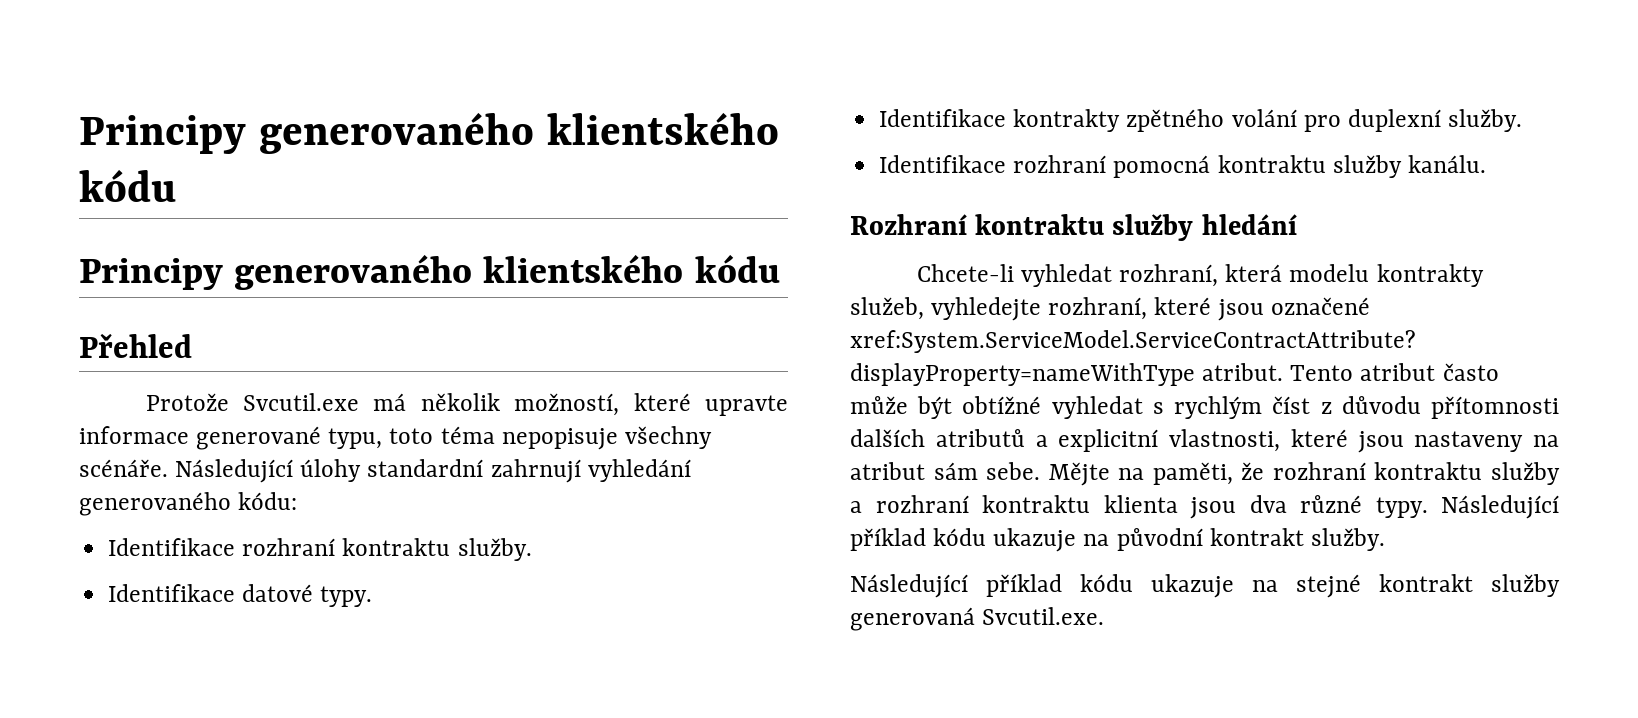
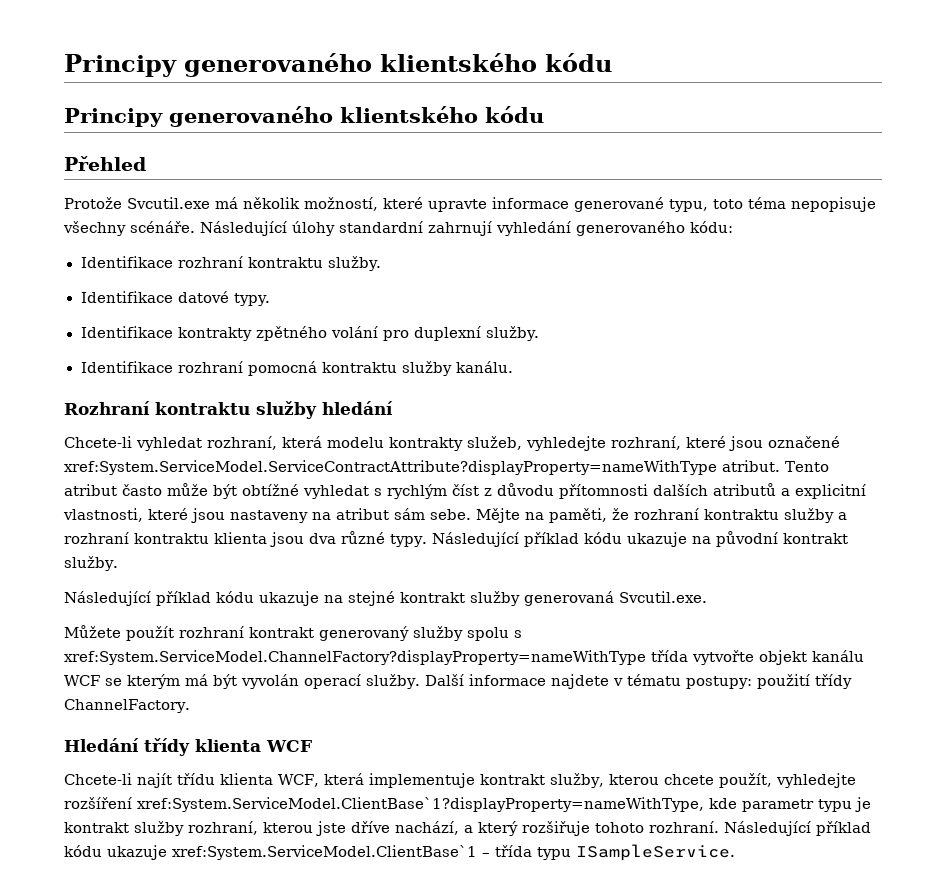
+ Můžete použít rozhraní kontrakt generovaný služby spolu s xref:System.ServiceModel.ChannelFactory?displayProperty=nameWithType třída vytvořte objekt kanálu WCF se kterým má být vyvolán operací služby. Další informace najdete v tématu postupy: použití třídy ChannelFactory.
+ Hledání třídy klienta WCF
+ Chcete-li najít třídu klienta WCF, která implementuje kontrakt služby, kterou chcete použít, vyhledejte rozšíření xref:System.ServiceModel.ClientBase`1?displayProperty=nameWithType, kde parametr typu je kontrakt služby rozhraní, kterou jste dříve nachází, a který rozšiřuje tohoto rozhraní. Následující příklad kódu ukazuje xref:System.ServiceModel.ClientBase`1 – třída typu ISampleService.

